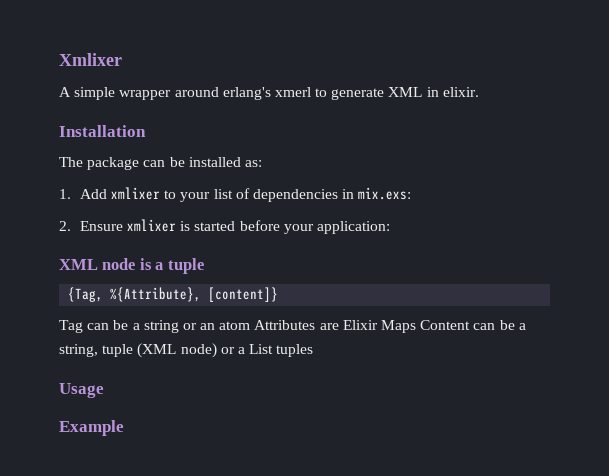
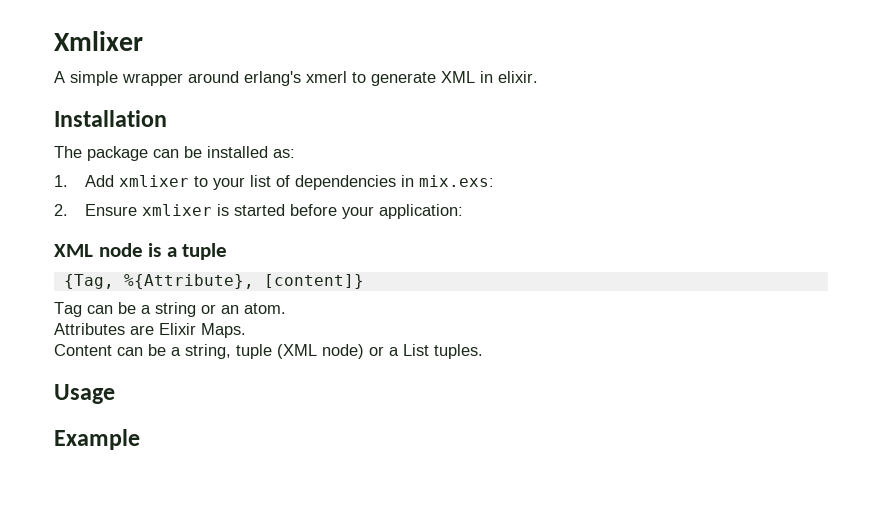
- Tag can be a string or an atom Attributes are Elixir Maps Content can be a string, tuple (XML node) or a List tuples
+ Tag can be a string or an atom.
+ Attributes are Elixir Maps.
+ Content can be a string, tuple (XML node) or a List tuples.

